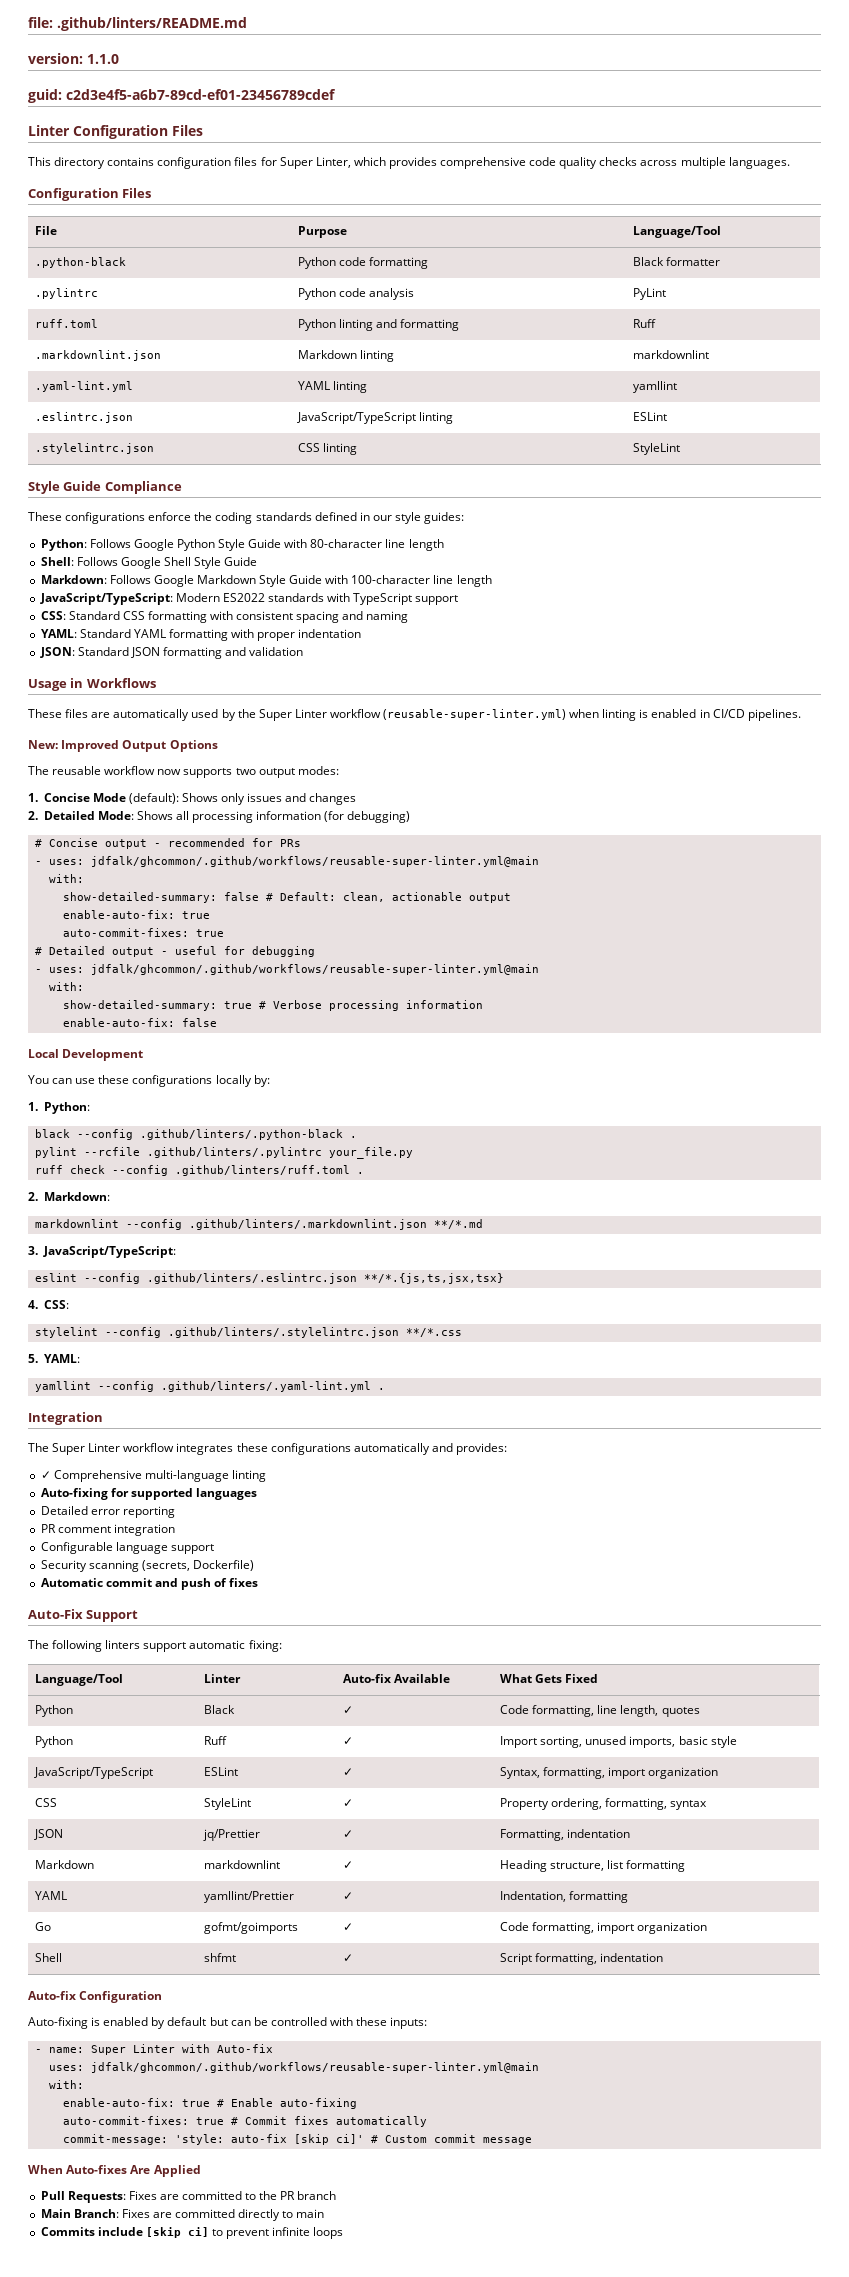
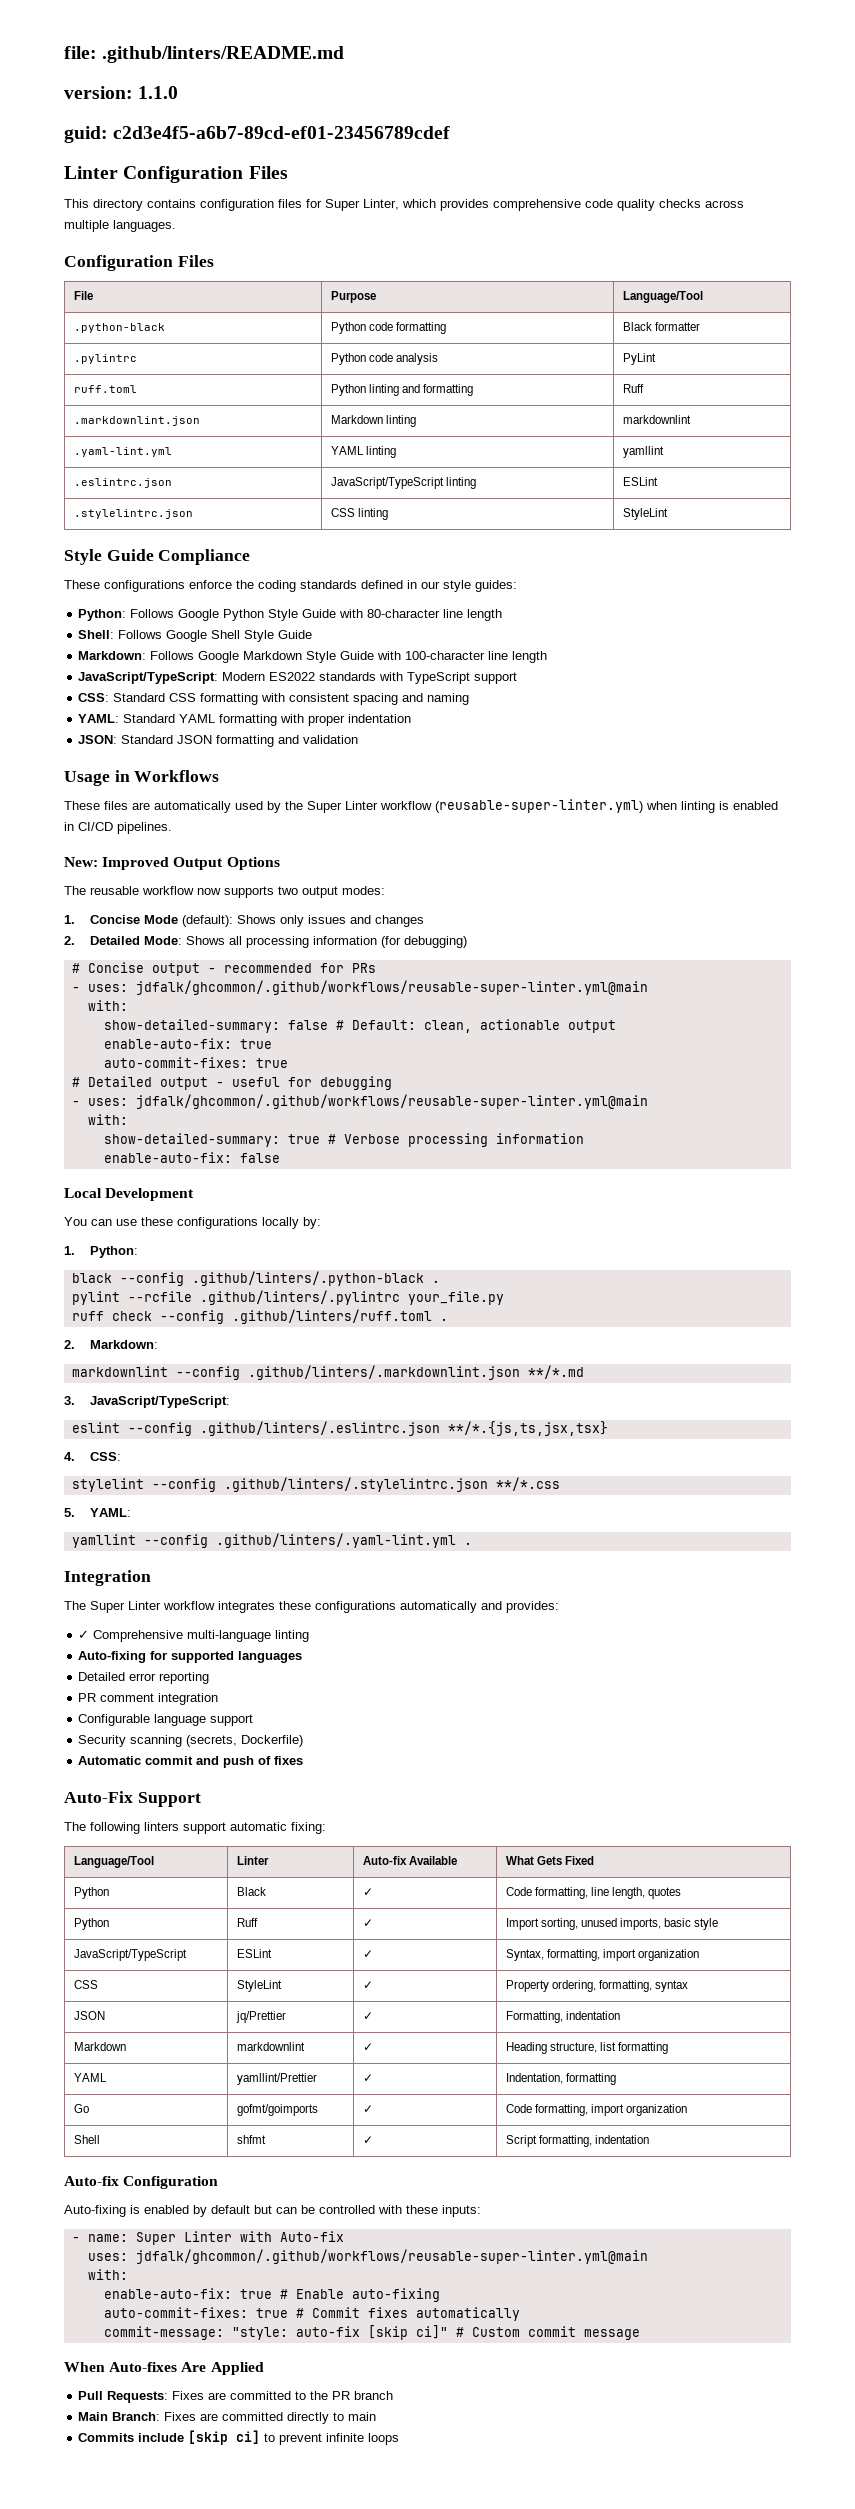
- commit-message: 'style: auto-fix [skip ci]' # Custom commit message
+ commit-message: "style: auto-fix [skip ci]" # Custom commit message

